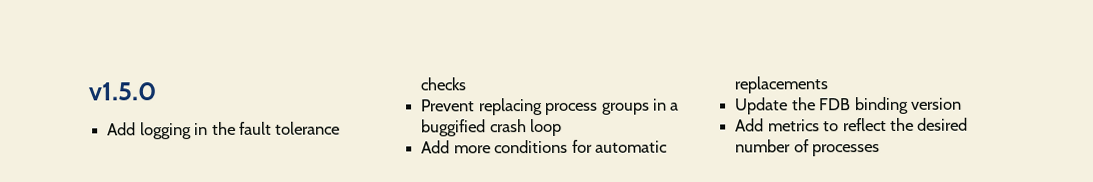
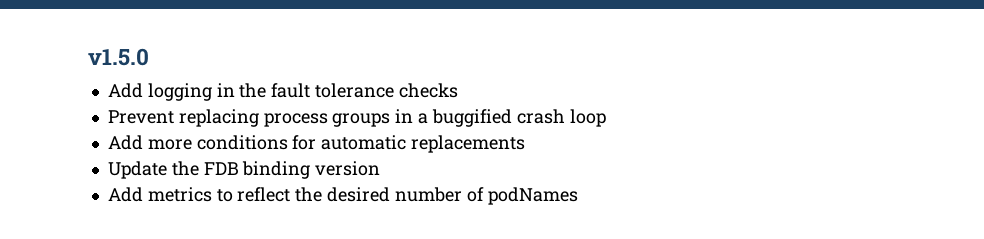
- Add metrics to reflect the desired number of processes
+ Add metrics to reflect the desired number of podNames

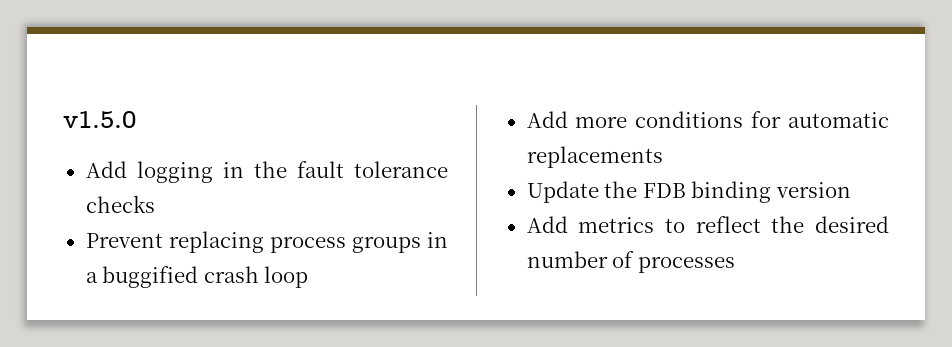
- Add metrics to reflect the desired number of podNames
+ Add metrics to reflect the desired number of processes

